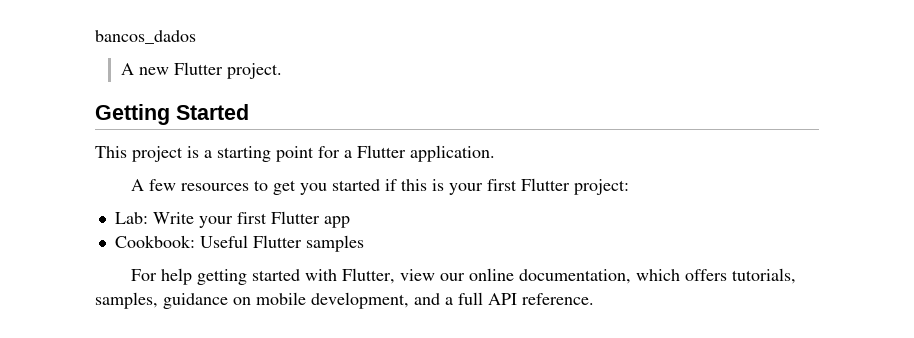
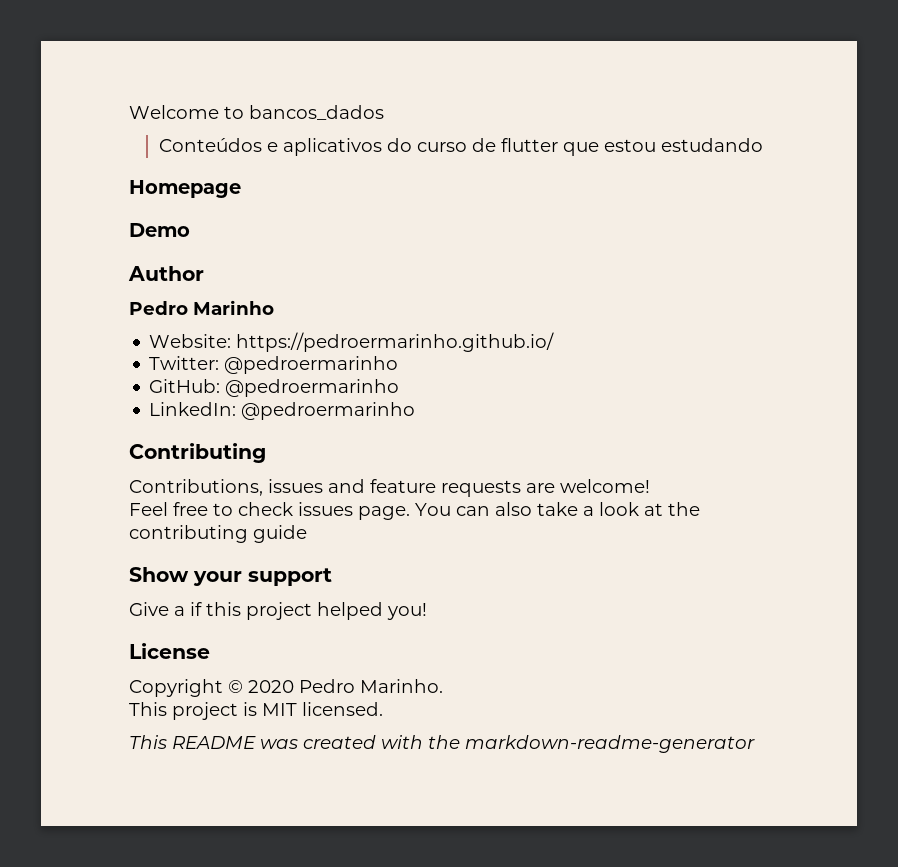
- bancos_dados
+ Welcome to bancos_dados
- A new Flutter project.
- Getting Started
- This project is a starting point for a Flutter application.
- A few resources to get you started if this is your first Flutter project:
- Lab: Write your first Flutter app
- Cookbook: Useful Flutter samples
- For help getting started with Flutter, view our online documentation, which offers tutorials, samples, guidance on mobile development, and a full API reference.
+ Conteúdos e aplicativos do curso de flutter que estou estudando
+ Homepage
+ Demo
+ Author
+ Pedro Marinho
+ Website: https://pedroermarinho.github.io/
+ Twitter: @pedroermarinho
+ GitHub: @pedroermarinho
+ LinkedIn: @pedroermarinho
+ Contributing
+ Contributions, issues and feature requests are welcome!
+ Feel free to check issues page. You can also take a look at the contributing guide
+ Show your support
+ Give a if this project helped you!
+ License
+ Copyright © 2020 Pedro Marinho.
+ This project is MIT licensed.
+ This README was created with the markdown-readme-generator

